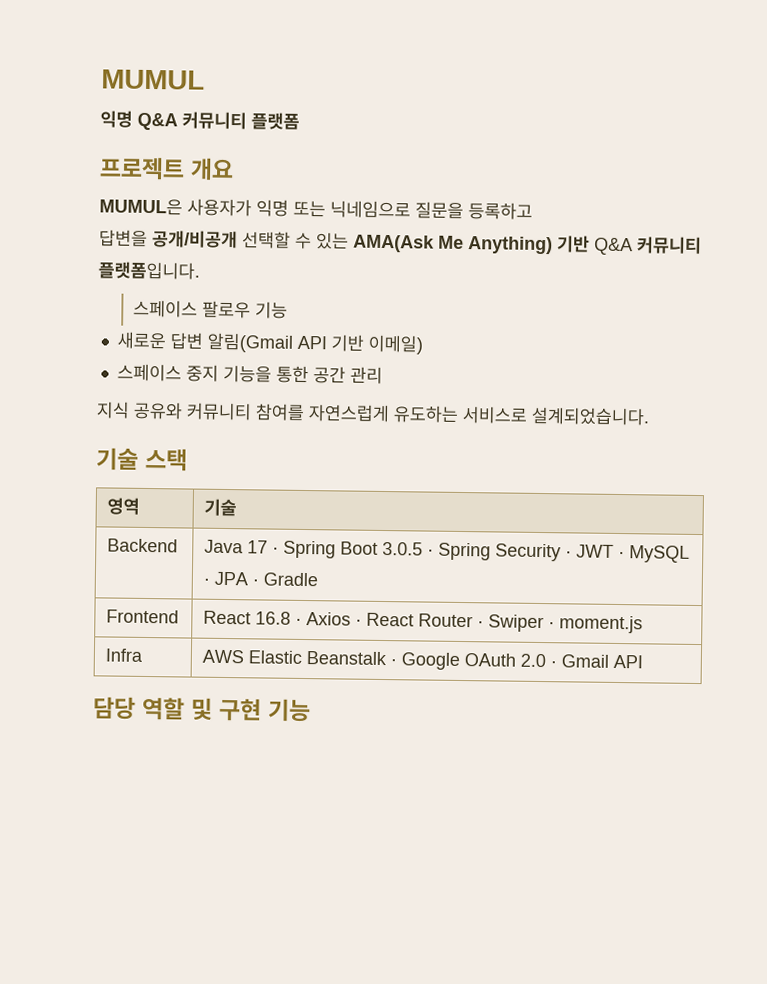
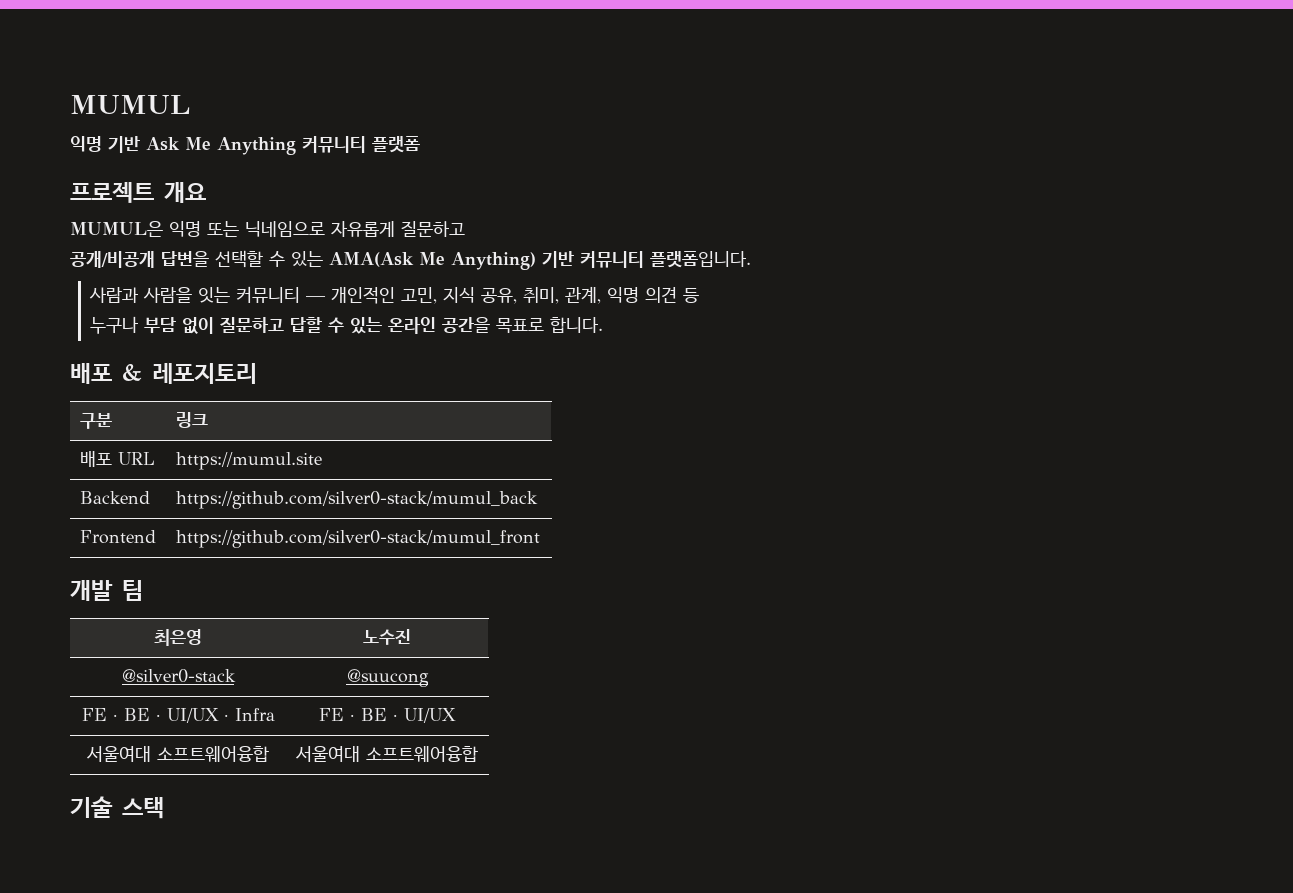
- 익명 Q&A 커뮤니티 플랫폼
+ 익명 기반 Ask Me Anything 커뮤니티 플랫폼
- MUMUL은 사용자가 익명 또는 닉네임으로 질문을 등록하고
- 답변을 공개/비공개 선택할 수 있는 AMA(Ask Me Anything) 기반 Q&A 커뮤니티 플랫폼입니다.
+ MUMUL은 익명 또는 닉네임으로 자유롭게 질문하고
+ 공개/비공개 답변을 선택할 수 있는 AMA(Ask Me Anything) 기반 커뮤니티 플랫폼입니다.
- 스페이스 팔로우 기능
- 새로운 답변 알림(Gmail API 기반 이메일)
- 스페이스 중지 기능을 통한 공간 관리
- 지식 공유와 커뮤니티 참여를 자연스럽게 유도하는 서비스로 설계되었습니다.
+ 사람과 사람을 잇는 커뮤니티 — 개인적인 고민, 지식 공유, 취미, 관계, 익명 의견 등
+ 누구나 부담 없이 질문하고 답할 수 있는 온라인 공간을 목표로 합니다.
+ 배포 & 레포지토리
+ 구분 | 링크
+ 배포 URL | https://mumul.site
+ Backend | https://github.com/silver0-stack/mumul_back
+ Frontend | https://github.com/silver0-stack/mumul_front
+ 개발 팀
+ 최은영 | 노수진
+ @silver0-stack | @suucong
+ FE · BE · UI/UX · Infra | FE · BE · UI/UX
+ 서울여대 소프트웨어융합 | 서울여대 소프트웨어융합
  기술 스택
- 영역 | 기술
- Backend | Java 17 · Spring Boot 3.0.5 · Spring Security · JWT · MySQL · JPA · Gradle
- Frontend | React 16.8 · Axios · React Router · Swiper · moment.js
- Infra | AWS Elastic Beanstalk · Google OAuth 2.0 · Gmail API
- 담당 역할 및 구현 기능

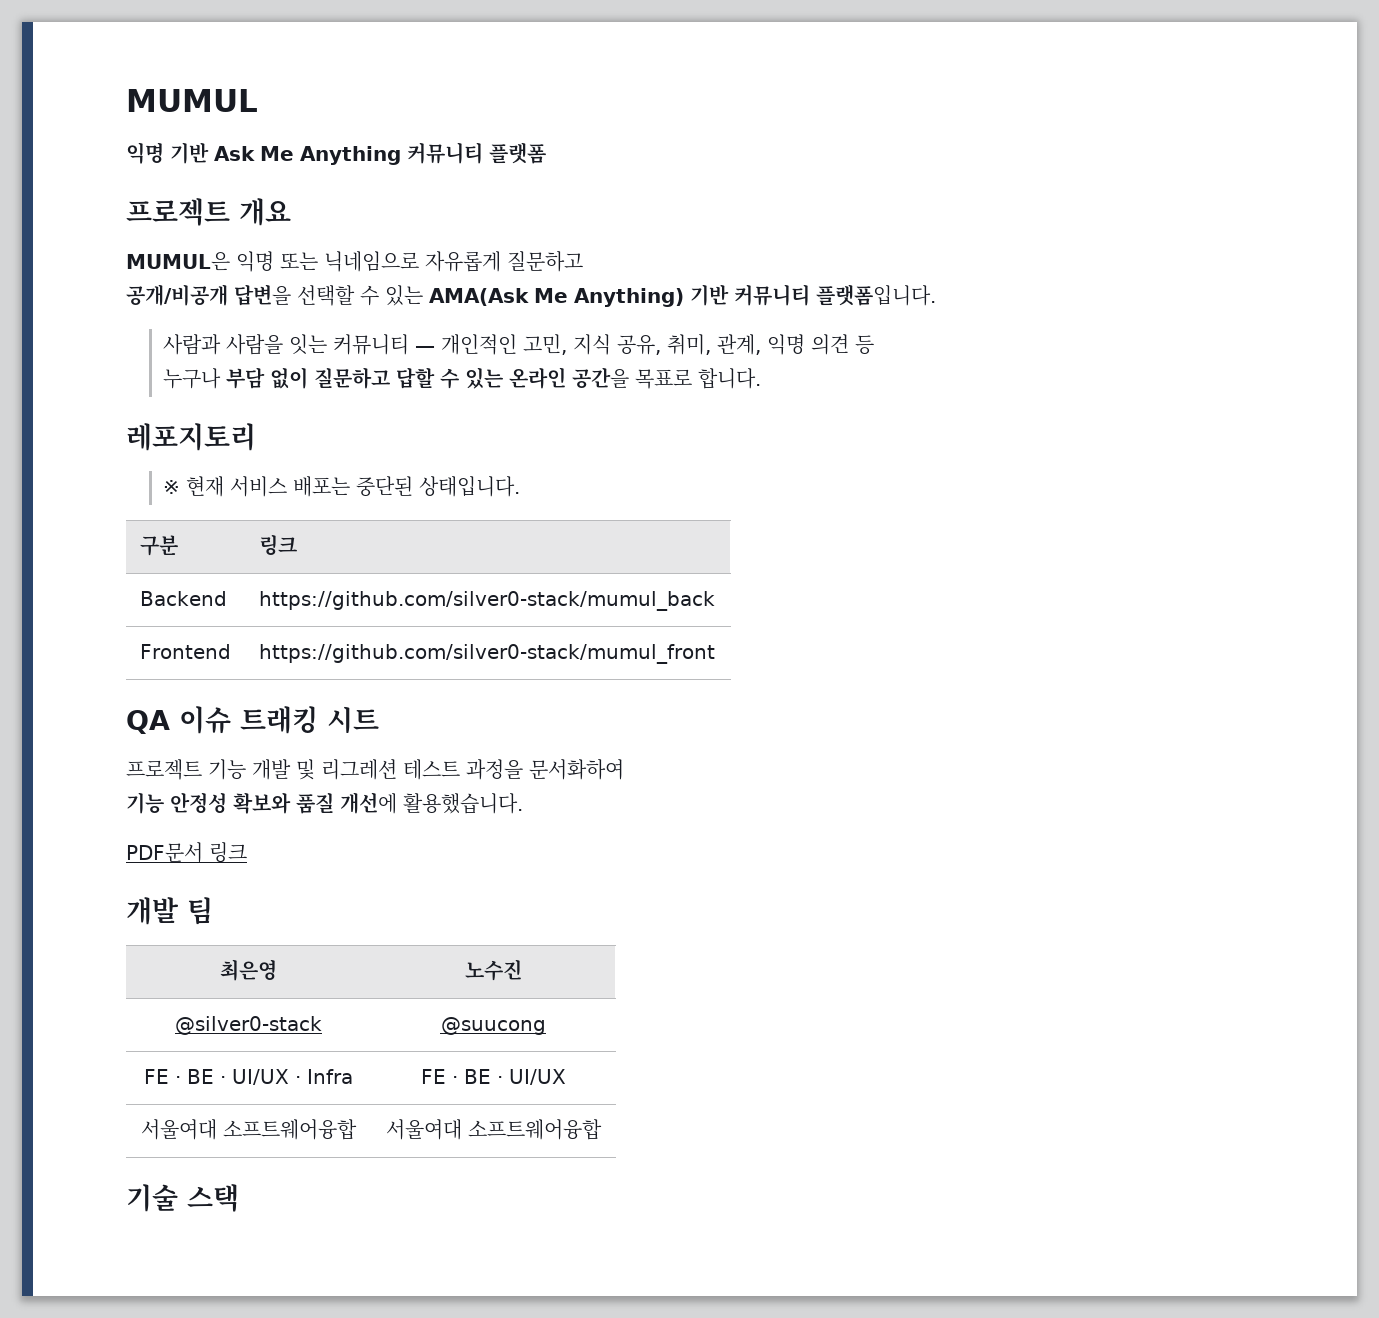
- 배포 & 레포지토리
+ 레포지토리
+ ※ 현재 서비스 배포는 중단된 상태입니다.
- 배포 URL | https://mumul.site
+ QA 이슈 트래킹 시트
+ 프로젝트 기능 개발 및 리그레션 테스트 과정을 문서화하여
+ 기능 안정성 확보와 품질 개선에 활용했습니다.
+ PDF문서 링크

